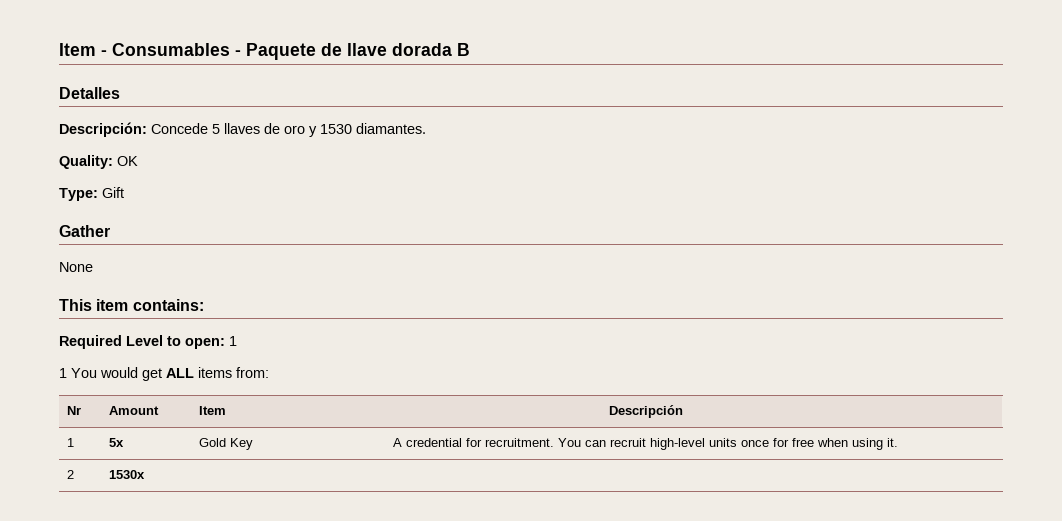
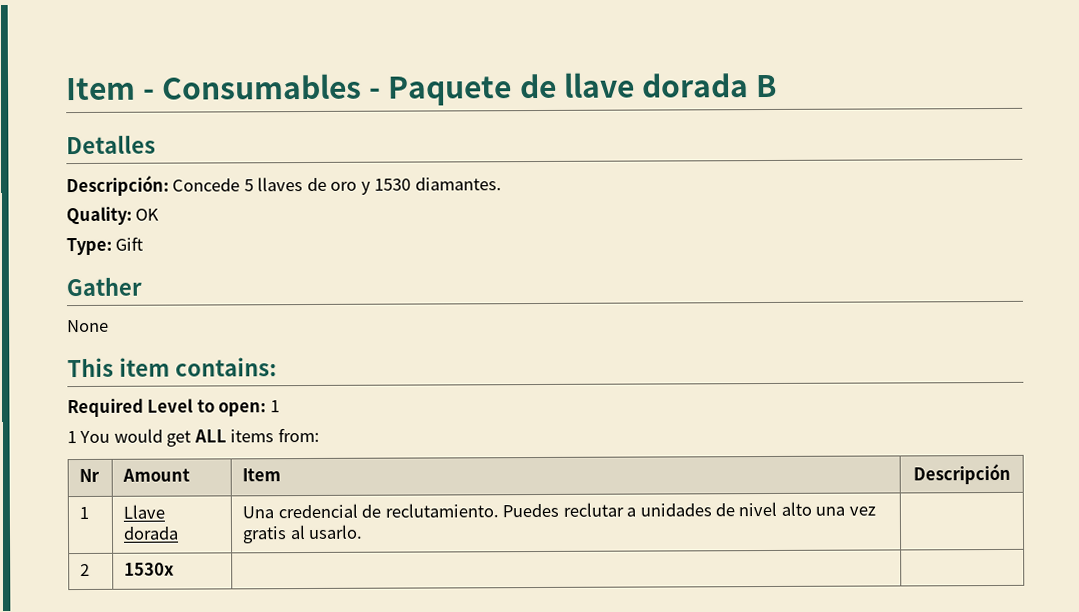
- 1 | 5x | Gold Key | A credential for recruitment. You can recruit high-level units once for free when using it.
+ 1 | Llave dorada | Una credencial de reclutamiento. Puedes reclutar a unidades de nivel alto una vez gratis al usarlo. |

